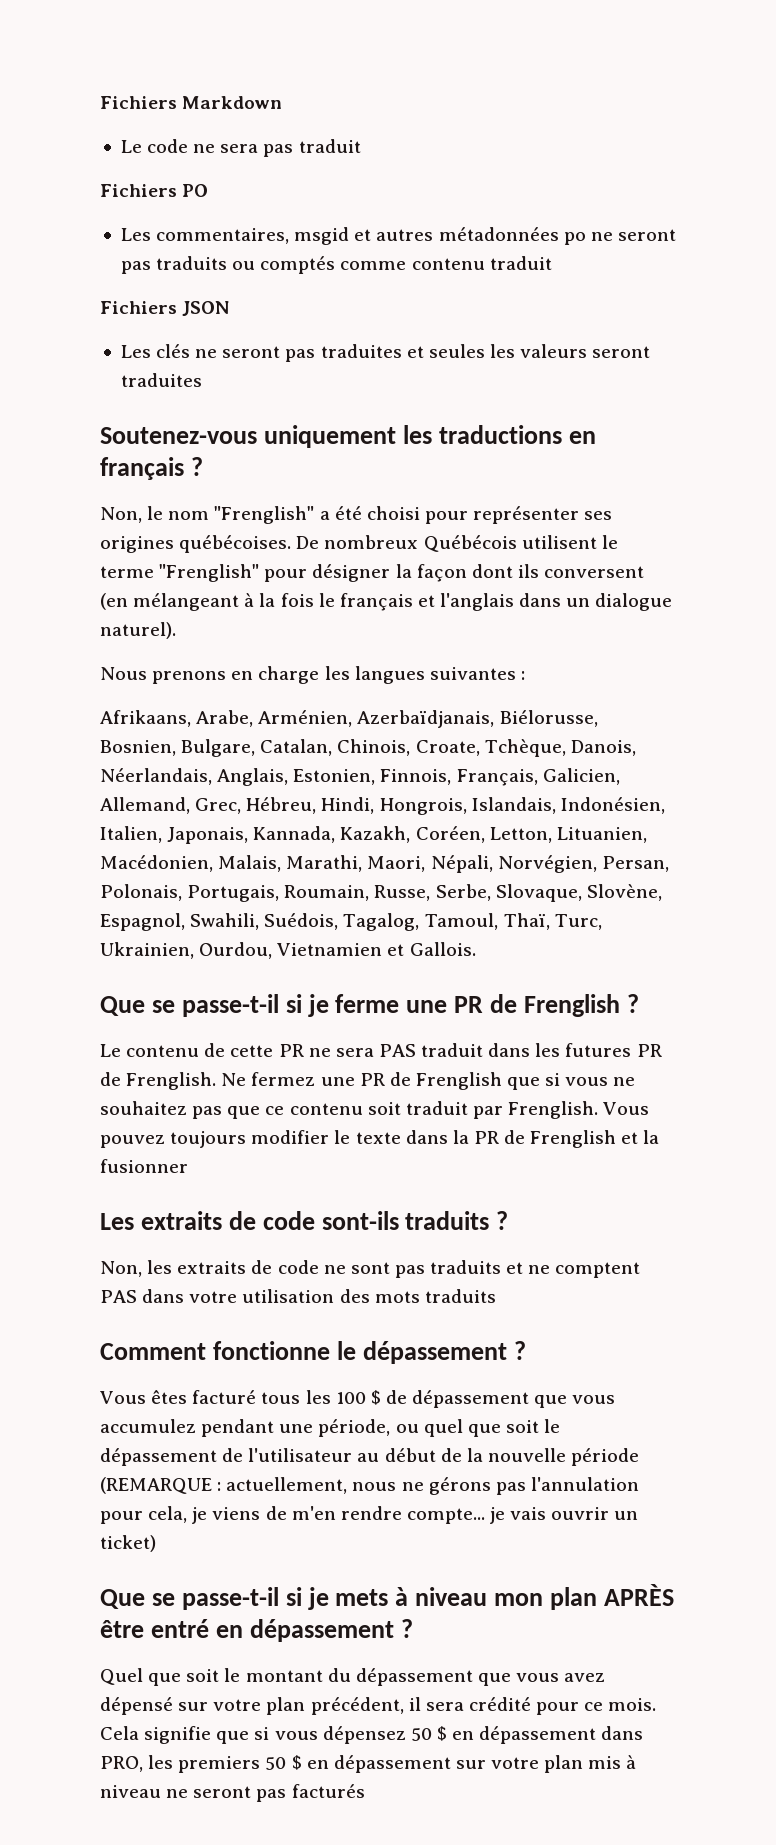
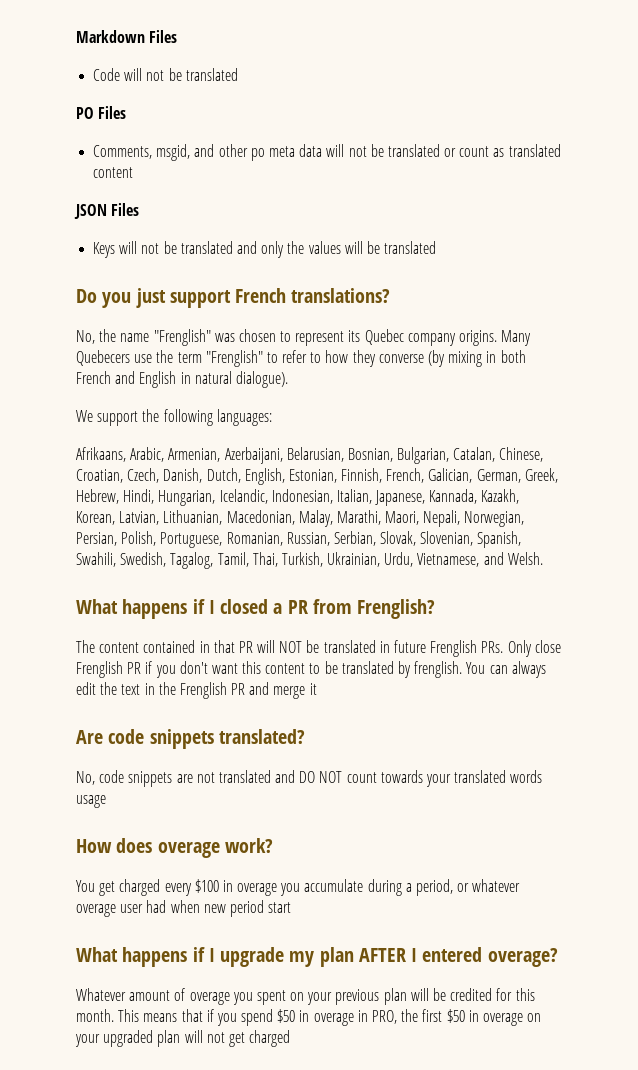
- Fichiers Markdown
- Le code ne sera pas traduit
- Fichiers PO
- Les commentaires, msgid et autres métadonnées po ne seront pas traduits ou comptés comme contenu traduit
- Fichiers JSON
- Les clés ne seront pas traduites et seules les valeurs seront traduites
- Soutenez-vous uniquement les traductions en français ?
- Non, le nom "Frenglish" a été choisi pour représenter ses origines québécoises. De nombreux Québécois utilisent le terme "Frenglish" pour désigner la façon dont ils conversent (en mélangeant à la fois le français et l'anglais dans un dialogue naturel).
- Nous prenons en charge les langues suivantes :
- Afrikaans, Arabe, Arménien, Azerbaïdjanais, Biélorusse, Bosnien, Bulgare, Catalan, Chinois, Croate, Tchèque, Danois, Néerlandais, Anglais, Estonien, Finnois, Français, Galicien, Allemand, Grec, Hébreu, Hindi, Hongrois, Islandais, Indonésien, Italien, Japonais, Kannada, Kazakh, Coréen, Letton, Lituanien, Macédonien, Malais, Marathi, Maori, Népali, Norvégien, Persan, Polonais, Portugais, Roumain, Russe, Serbe, Slovaque, Slovène, Espagnol, Swahili, Suédois, Tagalog, Tamoul, Thaï, Turc, Ukrainien, Ourdou, Vietnamien et Gallois.
- Que se passe-t-il si je ferme une PR de Frenglish ?
- Le contenu de cette PR ne sera PAS traduit dans les futures PR de Frenglish. Ne fermez une PR de Frenglish que si vous ne souhaitez pas que ce contenu soit traduit par Frenglish. Vous pouvez toujours modifier le texte dans la PR de Frenglish et la fusionner
- Les extraits de code sont-ils traduits ?
- Non, les extraits de code ne sont pas traduits et ne comptent PAS dans votre utilisation des mots traduits
- Comment fonctionne le dépassement ?
- Vous êtes facturé tous les 100 $ de dépassement que vous accumulez pendant une période, ou quel que soit le dépassement de l'utilisateur au début de la nouvelle période (REMARQUE : actuellement, nous ne gérons pas l'annulation pour cela, je viens de m'en rendre compte... je vais ouvrir un ticket)
- Que se passe-t-il si je mets à niveau mon plan APRÈS être entré en dépassement ?
- Quel que soit le montant du dépassement que vous avez dépensé sur votre plan précédent, il sera crédité pour ce mois. Cela signifie que si vous dépensez 50 $ en dépassement dans PRO, les premiers 50 $ en dépassement sur votre plan mis à niveau ne seront pas facturés
+ Markdown Files
+ Code will not be translated
+ PO Files
+ Comments, msgid, and other po meta data will not be translated or count as translated content
+ JSON Files
+ Keys will not be translated and only the values will be translated
+ Do you just support French translations?
+ No, the name "Frenglish" was chosen to represent its Quebec company origins. Many Quebecers use the term "Frenglish" to refer to how they converse (by mixing in both French and English in natural dialogue).
+ We support the following languages:
+ Afrikaans, Arabic, Armenian, Azerbaijani, Belarusian, Bosnian, Bulgarian, Catalan, Chinese, Croatian, Czech, Danish, Dutch, English, Estonian, Finnish, French, Galician, German, Greek, Hebrew, Hindi, Hungarian, Icelandic, Indonesian, Italian, Japanese, Kannada, Kazakh, Korean, Latvian, Lithuanian, Macedonian, Malay, Marathi, Maori, Nepali, Norwegian, Persian, Polish, Portuguese, Romanian, Russian, Serbian, Slovak, Slovenian, Spanish, Swahili, Swedish, Tagalog, Tamil, Thai, Turkish, Ukrainian, Urdu, Vietnamese, and Welsh.
+ What happens if I closed a PR from Frenglish?
+ The content contained in that PR will NOT be translated in future Frenglish PRs. Only close Frenglish PR if you don't want this content to be translated by frenglish. You can always edit the text in the Frenglish PR and merge it
+ Are code snippets translated?
+ No, code snippets are not translated and DO NOT count towards your translated words usage
+ How does overage work?
+ You get charged every $100 in overage you accumulate during a period, or whatever overage user had when new period start
+ What happens if I upgrade my plan AFTER I entered overage?
+ Whatever amount of overage you spent on your previous plan will be credited for this month. This means that if you spend $50 in overage in PRO, the first $50 in overage on your upgraded plan will not get charged

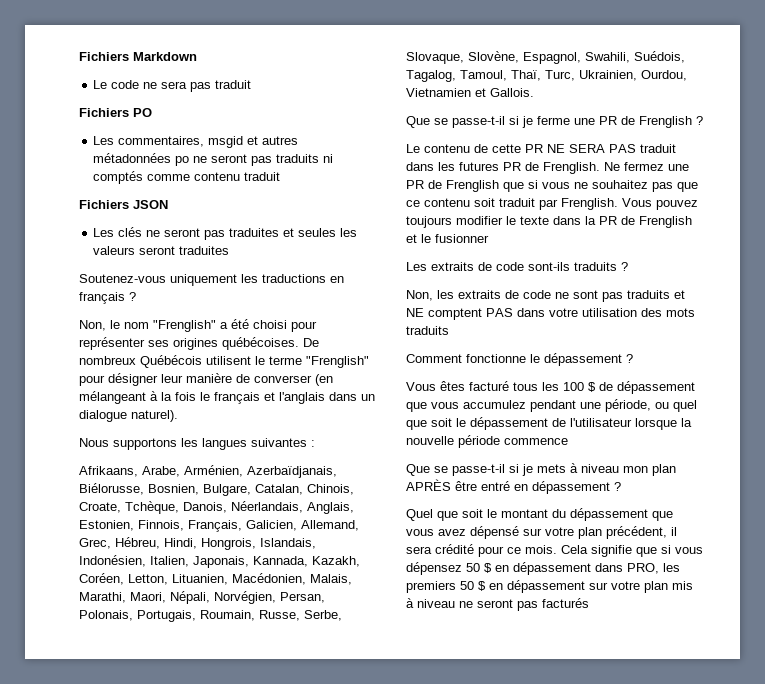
- Markdown Files
- Code will not be translated
- PO Files
- Comments, msgid, and other po meta data will not be translated or count as translated content
- JSON Files
- Keys will not be translated and only the values will be translated
- Do you just support French translations?
- No, the name "Frenglish" was chosen to represent its Quebec company origins. Many Quebecers use the term "Frenglish" to refer to how they converse (by mixing in both French and English in natural dialogue).
- We support the following languages:
- Afrikaans, Arabic, Armenian, Azerbaijani, Belarusian, Bosnian, Bulgarian, Catalan, Chinese, Croatian, Czech, Danish, Dutch, English, Estonian, Finnish, French, Galician, German, Greek, Hebrew, Hindi, Hungarian, Icelandic, Indonesian, Italian, Japanese, Kannada, Kazakh, Korean, Latvian, Lithuanian, Macedonian, Malay, Marathi, Maori, Nepali, Norwegian, Persian, Polish, Portuguese, Romanian, Russian, Serbian, Slovak, Slovenian, Spanish, Swahili, Swedish, Tagalog, Tamil, Thai, Turkish, Ukrainian, Urdu, Vietnamese, and Welsh.
- What happens if I closed a PR from Frenglish?
- The content contained in that PR will NOT be translated in future Frenglish PRs. Only close Frenglish PR if you don't want this content to be translated by frenglish. You can always edit the text in the Frenglish PR and merge it
- Are code snippets translated?
- No, code snippets are not translated and DO NOT count towards your translated words usage
- How does overage work?
- You get charged every $100 in overage you accumulate during a period, or whatever overage user had when new period start
- What happens if I upgrade my plan AFTER I entered overage?
- Whatever amount of overage you spent on your previous plan will be credited for this month. This means that if you spend $50 in overage in PRO, the first $50 in overage on your upgraded plan will not get charged
+ Fichiers Markdown
+ Le code ne sera pas traduit
+ Fichiers PO
+ Les commentaires, msgid et autres métadonnées po ne seront pas traduits ni comptés comme contenu traduit
+ Fichiers JSON
+ Les clés ne seront pas traduites et seules les valeurs seront traduites
+ Soutenez-vous uniquement les traductions en français ?
+ Non, le nom "Frenglish" a été choisi pour représenter ses origines québécoises. De nombreux Québécois utilisent le terme "Frenglish" pour désigner leur manière de converser (en mélangeant à la fois le français et l'anglais dans un dialogue naturel).
+ Nous supportons les langues suivantes :
+ Afrikaans, Arabe, Arménien, Azerbaïdjanais, Biélorusse, Bosnien, Bulgare, Catalan, Chinois, Croate, Tchèque, Danois, Néerlandais, Anglais, Estonien, Finnois, Français, Galicien, Allemand, Grec, Hébreu, Hindi, Hongrois, Islandais, Indonésien, Italien, Japonais, Kannada, Kazakh, Coréen, Letton, Lituanien, Macédonien, Malais, Marathi, Maori, Népali, Norvégien, Persan, Polonais, Portugais, Roumain, Russe, Serbe, Slovaque, Slovène, Espagnol, Swahili, Suédois, Tagalog, Tamoul, Thaï, Turc, Ukrainien, Ourdou, Vietnamien et Gallois.
+ Que se passe-t-il si je ferme une PR de Frenglish ?
+ Le contenu de cette PR NE SERA PAS traduit dans les futures PR de Frenglish. Ne fermez une PR de Frenglish que si vous ne souhaitez pas que ce contenu soit traduit par Frenglish. Vous pouvez toujours modifier le texte dans la PR de Frenglish et le fusionner
+ Les extraits de code sont-ils traduits ?
+ Non, les extraits de code ne sont pas traduits et NE comptent PAS dans votre utilisation des mots traduits
+ Comment fonctionne le dépassement ?
+ Vous êtes facturé tous les 100 $ de dépassement que vous accumulez pendant une période, ou quel que soit le dépassement de l'utilisateur lorsque la nouvelle période commence
+ Que se passe-t-il si je mets à niveau mon plan APRÈS être entré en dépassement ?
+ Quel que soit le montant du dépassement que vous avez dépensé sur votre plan précédent, il sera crédité pour ce mois. Cela signifie que si vous dépensez 50 $ en dépassement dans PRO, les premiers 50 $ en dépassement sur votre plan mis à niveau ne seront pas facturés

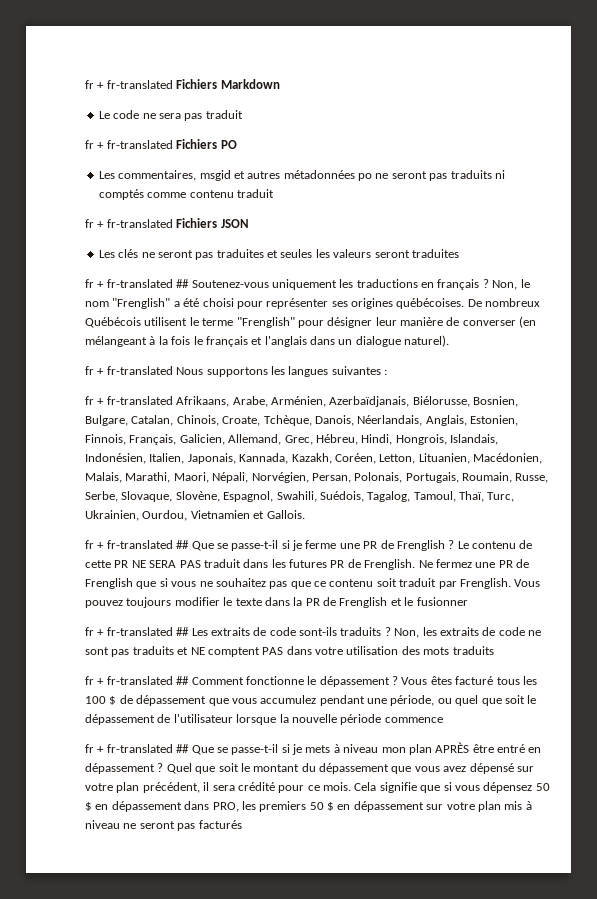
- Fichiers Markdown
+ fr + fr-translated Fichiers Markdown
- Fichiers PO
+ fr + fr-translated Fichiers PO
- Fichiers JSON
+ fr + fr-translated Fichiers JSON
- Soutenez-vous uniquement les traductions en français ?
- Non, le nom "Frenglish" a été choisi pour représenter ses origines québécoises.
+ fr + fr-translated ## Soutenez-vous uniquement les traductions en français ? Non, le nom "Frenglish" a été choisi pour représenter ses origines québécoises.
- Nous supportons les langues suivantes :
+ fr + fr-translated Nous supportons les langues suivantes :
- Afrikaans, Arabe, Arménien, Azerbaïdjanais, Biélorusse, Bosnien, Bulgare, Catalan, Chinois, Croate, Tchèque, Danois, Néerlandais, Anglais, Estonien, Finnois, Français, Galicien, Allemand, Grec, Hébreu, Hindi, Hongrois, Islandais, Indonésien, Italien, Japonais, Kannada, Kazakh, Coréen, Letton, Lituanien, Macédonien, Malais, Marathi, Maori, Népali, Norvégien, Persan, Polonais, Portugais, Roumain, Russe, Serbe, Slovaque, Slovène, Espagnol, Swahili, Suédois, Tagalog, Tamoul, Thaï, Turc, Ukrainien, Ourdou, Vietnamien et Gallois.
+ fr + fr-translated Afrikaans, Arabe, Arménien, Azerbaïdjanais, Biélorusse, Bosnien, Bulgare, Catalan, Chinois, Croate, Tchèque, Danois, Néerlandais, Anglais, Estonien, Finnois, Français, Galicien, Allemand, Grec, Hébreu, Hindi, Hongrois, Islandais, Indonésien, Italien, Japonais, Kannada, Kazakh, Coréen, Letton, Lituanien, Macédonien, Malais, Marathi, Maori, Népali, Norvégien, Persan, Polonais, Portugais, Roumain, Russe, Serbe, Slovaque, Slovène, Espagnol, Swahili, Suédois, Tagalog, Tamoul, Thaï, Turc, Ukrainien, Ourdou, Vietnamien et Gallois.
- Que se passe-t-il si je ferme une PR de Frenglish ?
- Le contenu de cette PR NE SERA PAS traduit dans les futures PR de Frenglish.
+ fr + fr-translated ## Que se passe-t-il si je ferme une PR de Frenglish ? Le contenu de cette PR NE SERA PAS traduit dans les futures PR de Frenglish.
- Les extraits de code sont-ils traduits ?
- Non, les extraits de code ne sont pas traduits et NE comptent PAS dans votre utilisation des mots traduits
+ fr + fr-translated ## Les extraits de code sont-ils traduits ? Non, les extraits de code ne sont pas traduits et NE comptent PAS dans votre utilisation des mots traduits
- Comment fonctionne le dépassement ?
- Vous êtes facturé tous les 100 $ de dépassement que vous accumulez pendant une période, ou quel que soit le dépassement de l'utilisateur lorsque la nouvelle période commence
+ fr + fr-translated ## Comment fonctionne le dépassement ? Vous êtes facturé tous les 100 $ de dépassement que vous accumulez pendant une période, ou quel que soit le dépassement de l'utilisateur lorsque la nouvelle période commence
- Que se passe-t-il si je mets à niveau mon plan APRÈS être entré en dépassement ?
- Quel que soit le montant du dépassement que vous avez dépensé sur votre plan précédent, il sera crédité pour ce mois.
+ fr + fr-translated ## Que se passe-t-il si je mets à niveau mon plan APRÈS être entré en dépassement ? Quel que soit le montant du dépassement que vous avez dépensé sur votre plan précédent, il sera crédité pour ce mois.

